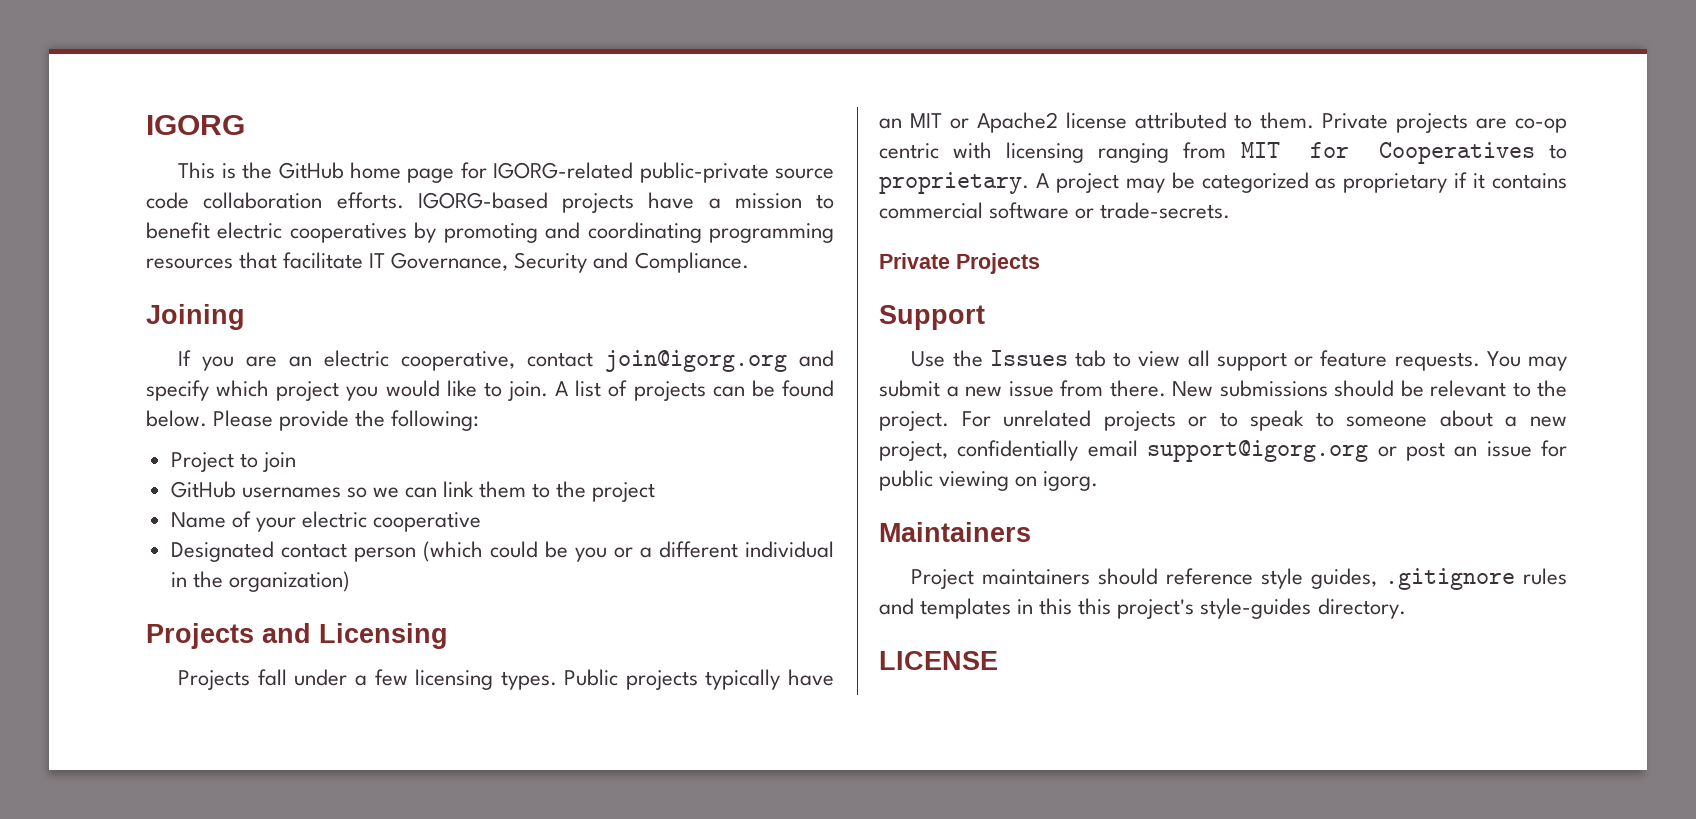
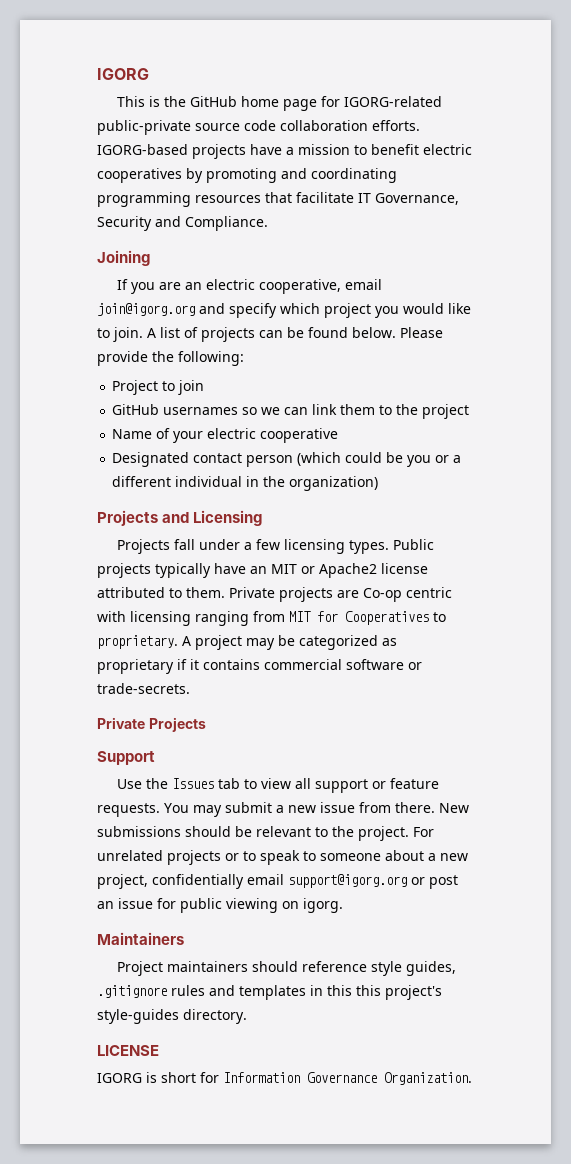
- If you are an electric cooperative, contact join@igorg.org and specify which project you would like to join.
+ If you are an electric cooperative, email join@igorg.org and specify which project you would like to join.
- Private projects are co-op centric with licensing ranging from MIT for Cooperatives to proprietary.
+ Private projects are Co-op centric with licensing ranging from MIT for Cooperatives to proprietary.
+ IGORG is short for Information Governance Organization.

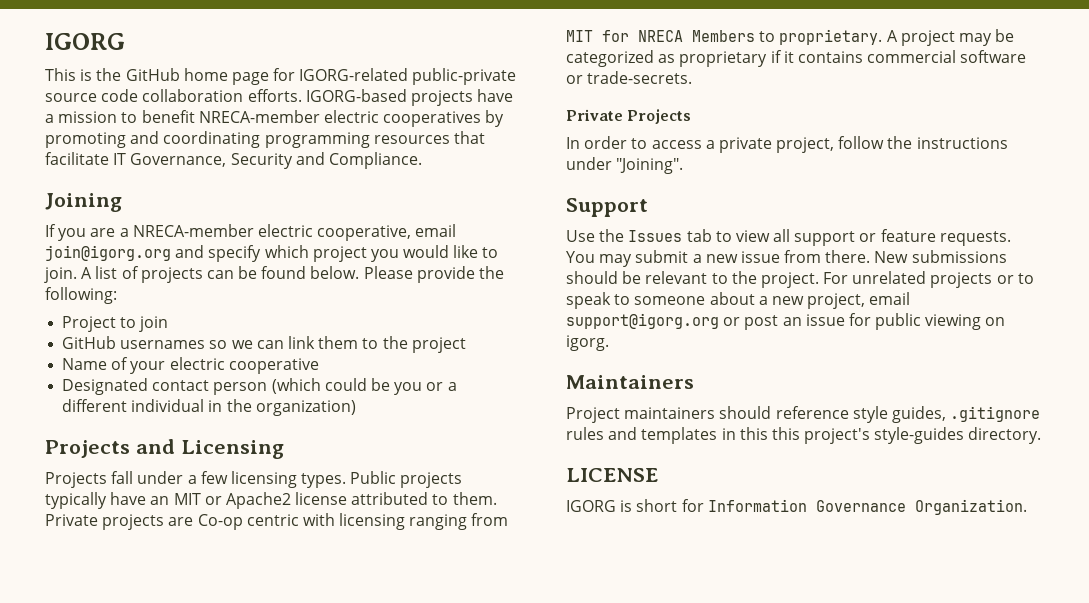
- IGORG-based projects have a mission to benefit electric cooperatives by promoting and coordinating programming resources that facilitate IT Governance, Security and Compliance.
+ IGORG-based projects have a mission to benefit NRECA-member electric cooperatives by promoting and coordinating programming resources that facilitate IT Governance, Security and Compliance.
- If you are an electric cooperative, email join@igorg.org and specify which project you would like to join.
+ If you are a NRECA-member electric cooperative, email join@igorg.org and specify which project you would like to join.
- Private projects are Co-op centric with licensing ranging from MIT for Cooperatives to proprietary.
+ Private projects are Co-op centric with licensing ranging from MIT for NRECA Members to proprietary.
+ In order to access a private project, follow the instructions under "Joining".
- For unrelated projects or to speak to someone about a new project, confidentially email support@igorg.org or post an issue for public viewing on igorg.
+ For unrelated projects or to speak to someone about a new project, email support@igorg.org or post an issue for public viewing on igorg.

